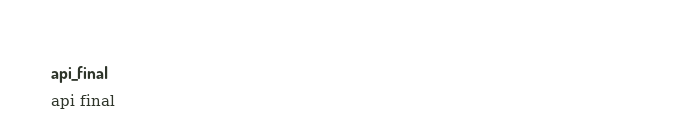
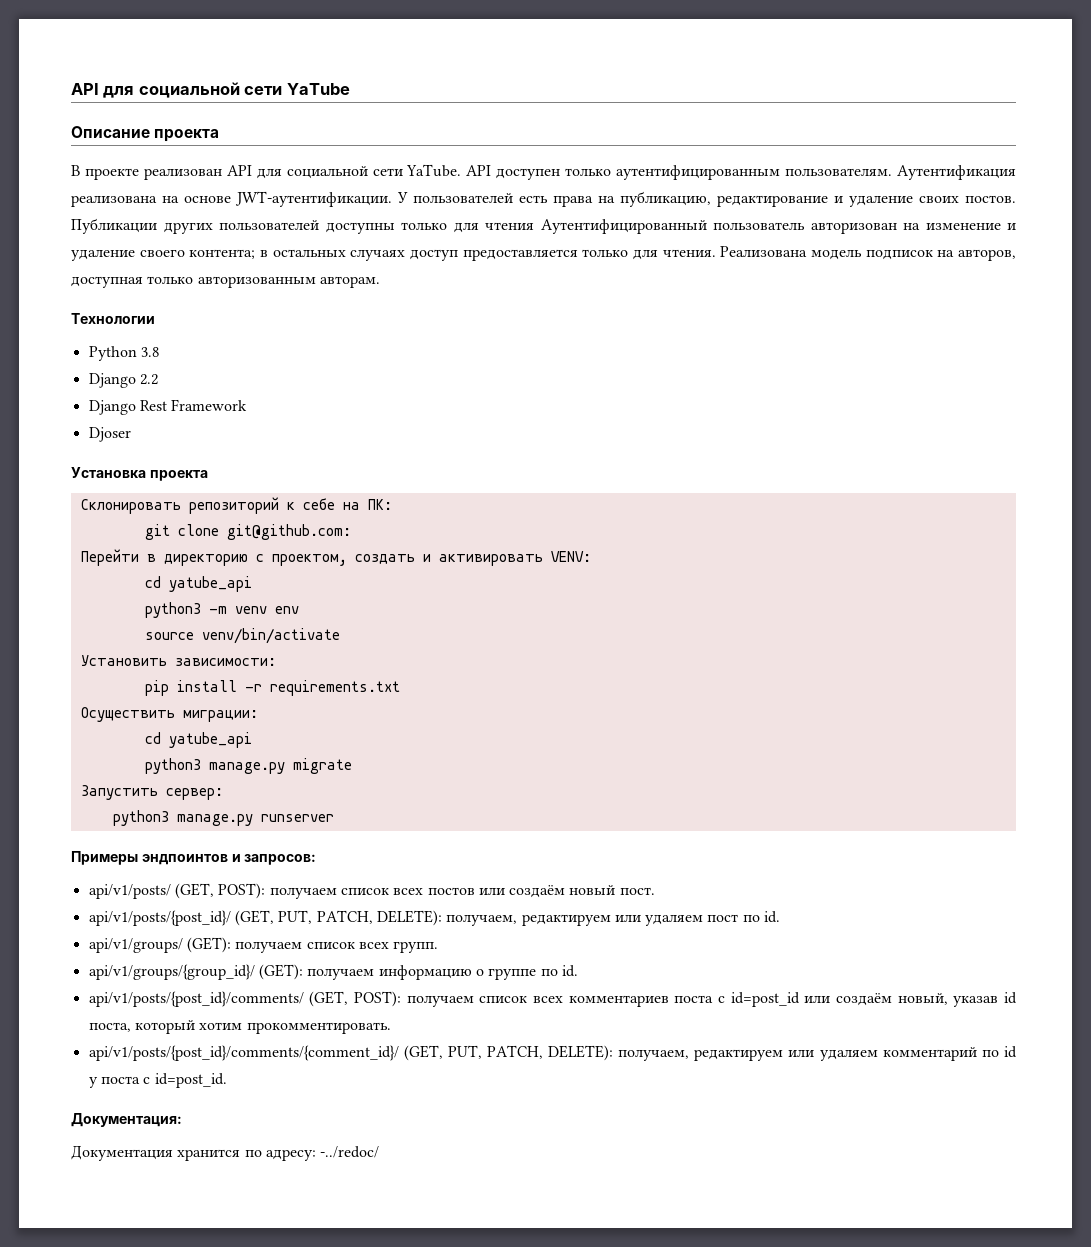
- api_final
- api final
+ API для социальной сети YaTube
+ Описание проекта
+ В проекте реализован API для социальной сети YaTube. API доступен только аутентифицированным пользователям. Аутентификация реализована на основе JWT-аутентификации. У пользователей есть права на публикацию, редактирование и удаление своих постов. Публикации других пользователей доступны только для чтения Аутентифицированный пользователь авторизован на изменение и удаление своего контента; в остальных случаях доступ предоставляется только для чтения. Реализована модель подписок на авторов, доступная только авторизованным авторам.
+ Технологии
+ Python 3.8
+ Django 2.2
+ Django Rest Framework
+ Djoser
+ Установка проекта
+ Склонировать репозиторий к себе на ПК:
+ git clone git@github.com:
+ Перейти в директорию с проектом, создать и активировать VENV:
+ cd yatube_api
+ python3 -m venv env
+ source venv/bin/activate
+ Установить зависимости:
+ pip install -r requirements.txt
+ Осуществить миграции:
+ cd yatube_api
+ python3 manage.py migrate
+ Запустить сервер:
+ python3 manage.py runserver
+ Примеры эндпоинтов и запросов:
+ api/v1/posts/ (GET, POST): получаем список всех постов или создаём новый пост.
+ api/v1/posts/{post_id}/ (GET, PUT, PATCH, DELETE): получаем, редактируем или удаляем пост по id.
+ api/v1/groups/ (GET): получаем список всех групп.
+ api/v1/groups/{group_id}/ (GET): получаем информацию о группе по id.
+ api/v1/posts/{post_id}/comments/ (GET, POST): получаем список всех комментариев поста с id=post_id или создаём новый, указав id поста, который хотим прокомментировать.
+ api/v1/posts/{post_id}/comments/{comment_id}/ (GET, PUT, PATCH, DELETE): получаем, редактируем или удаляем комментарий по id у поста с id=post_id.
+ Документация:
+ Документация хранится по адресу: -../redoc/

